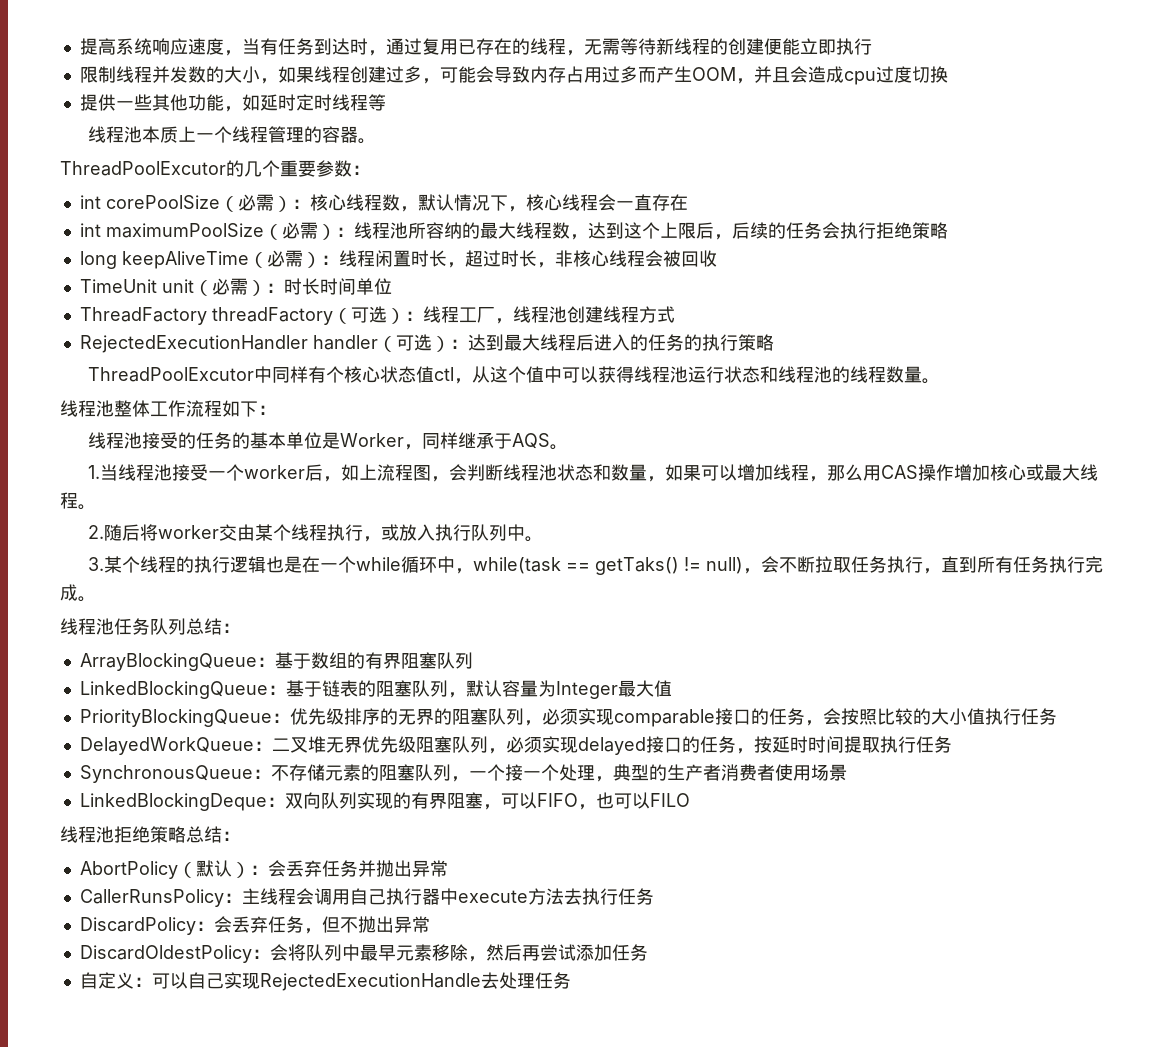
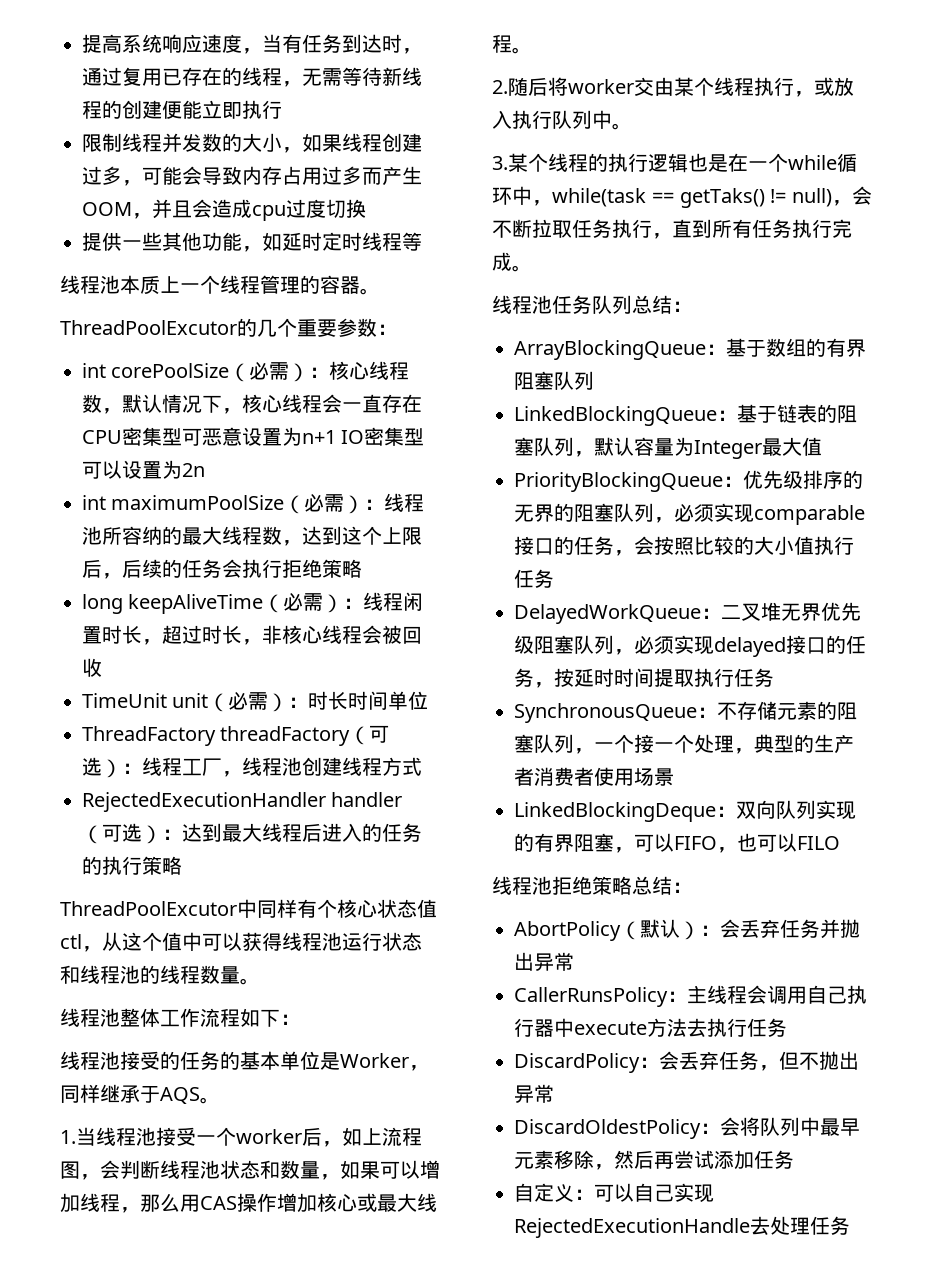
- int corePoolSize（必需）：核心线程数，默认情况下，核心线程会一直存在
+ int corePoolSize（必需）：核心线程数，默认情况下，核心线程会一直存在CPU密集型可恶意设置为n+1 IO密集型可以设置为2n

